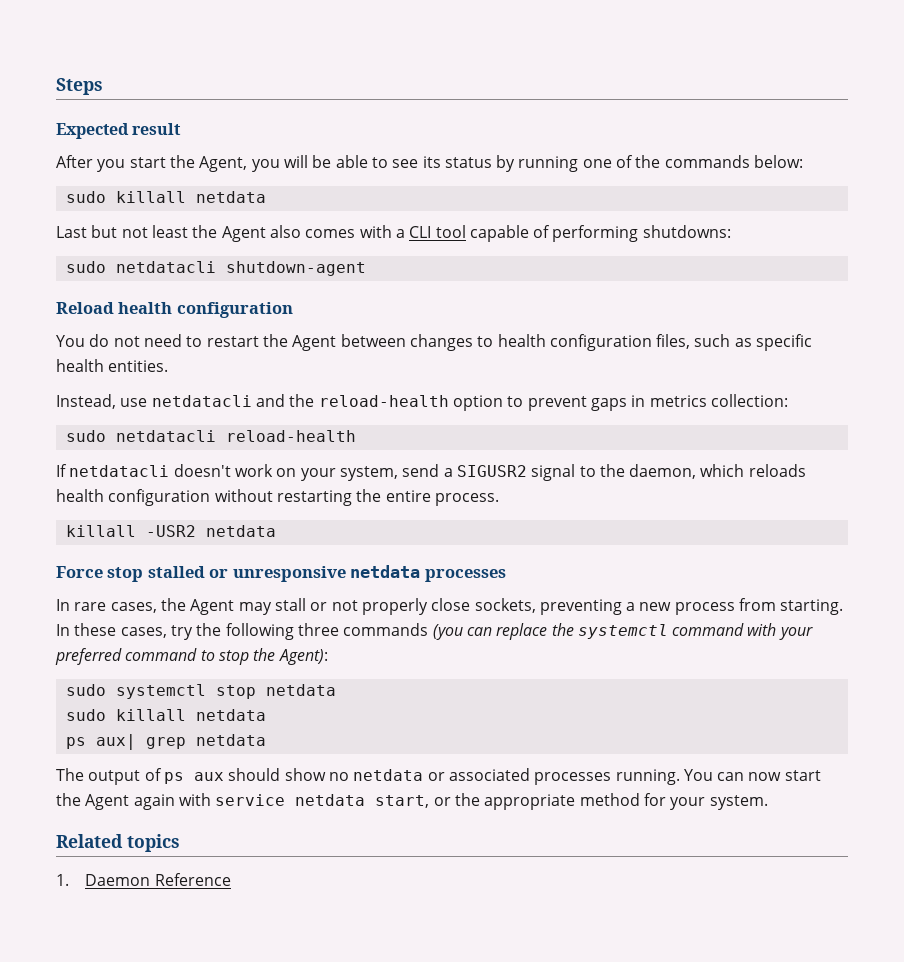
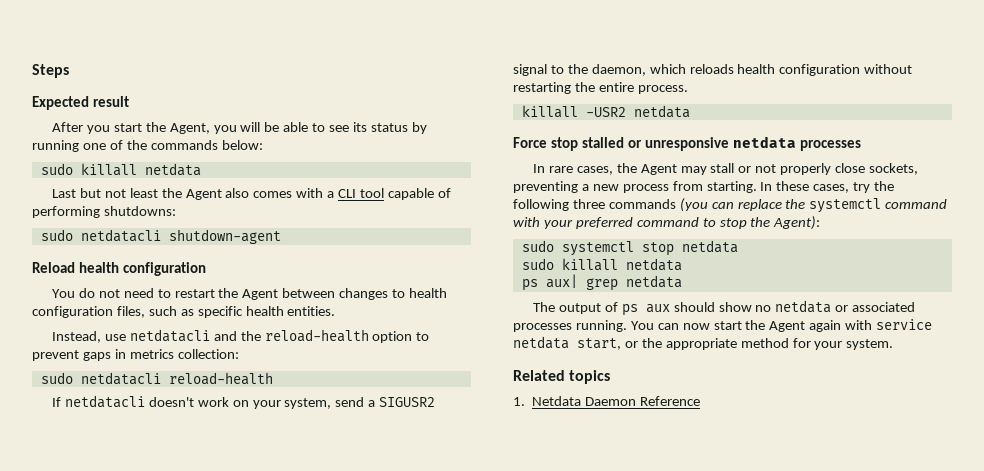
- 1. Daemon Reference
+ 1. Netdata Daemon Reference

